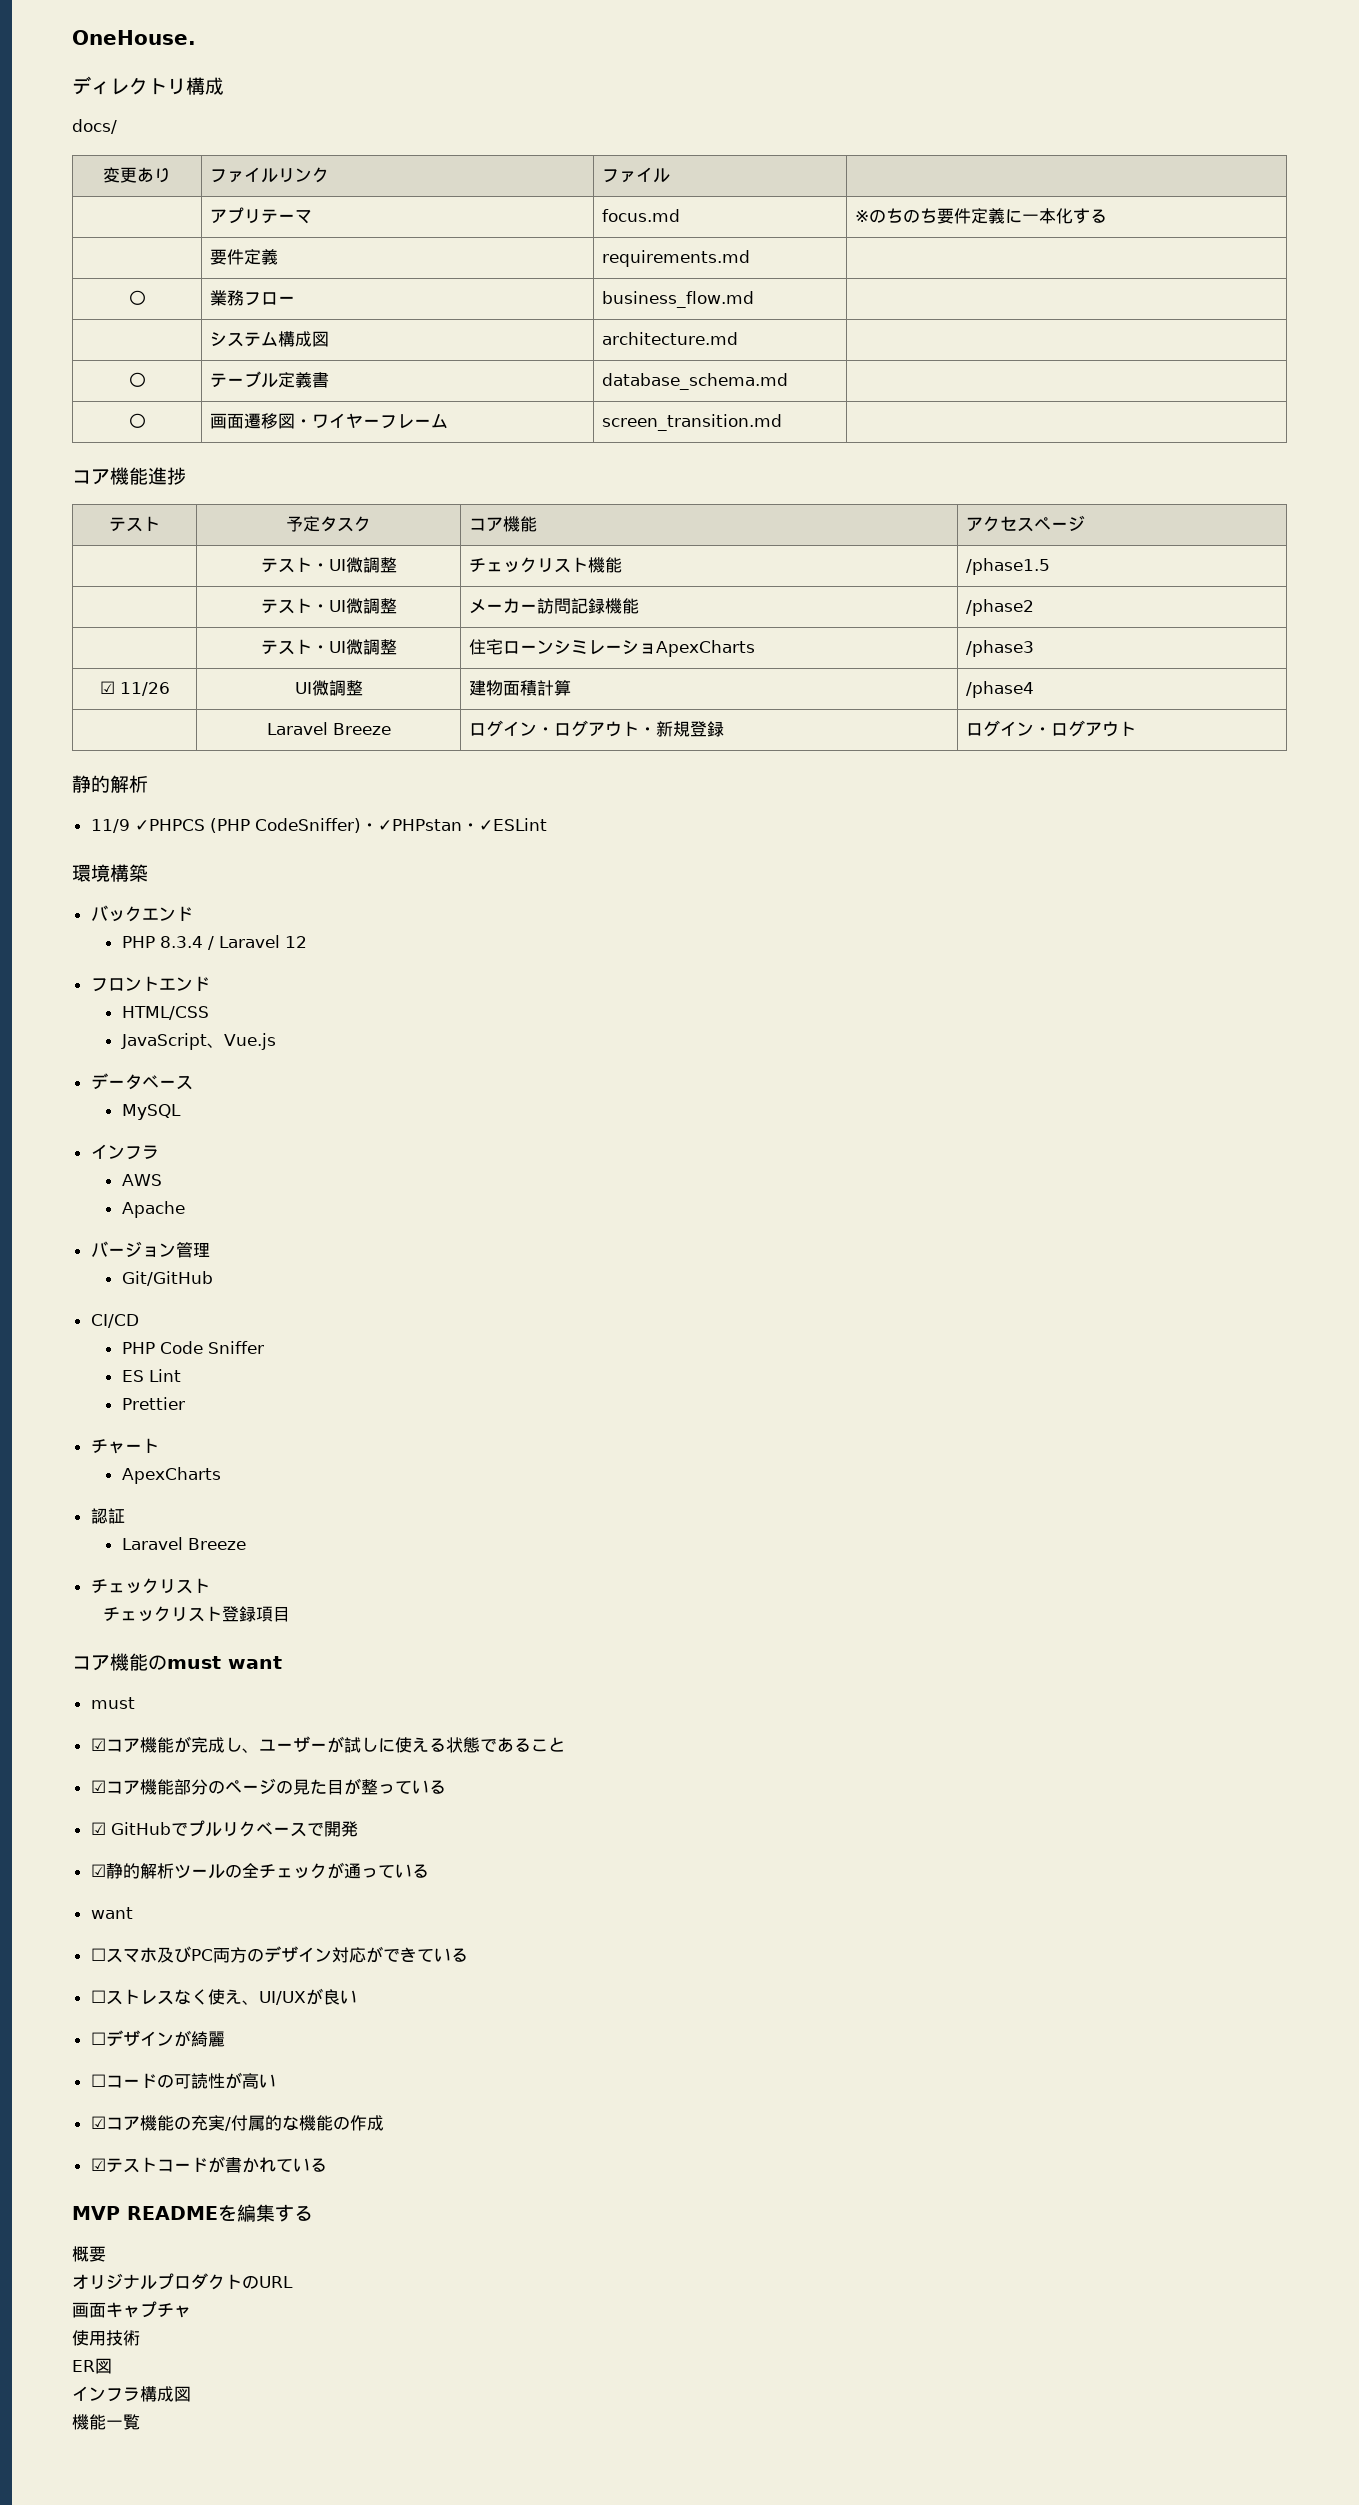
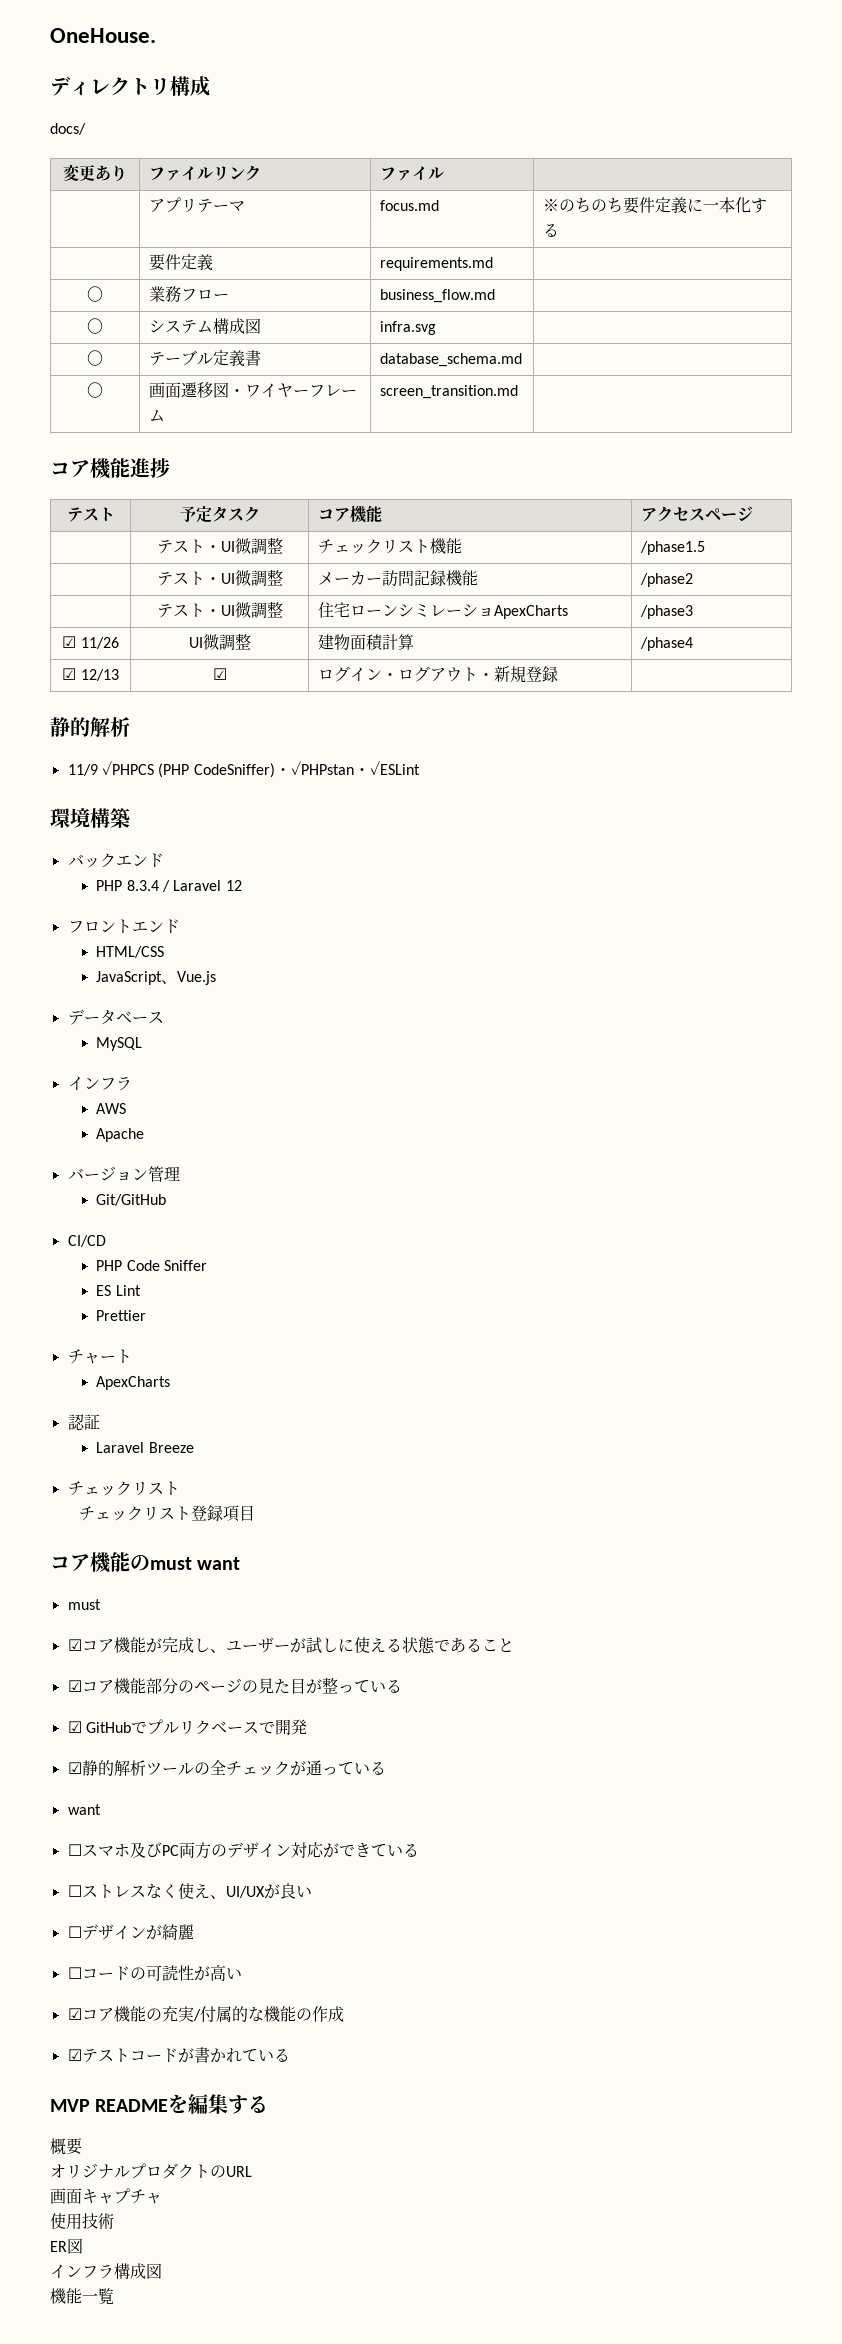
- | システム構成図 | architecture.md |
+ 〇 | システム構成図 | infra.svg |
- | Laravel Breeze | ログイン・ログアウト・新規登録 | ログイン・ログアウト
+ ☑ 12/13 | ☑ | ログイン・ログアウト・新規登録 |

